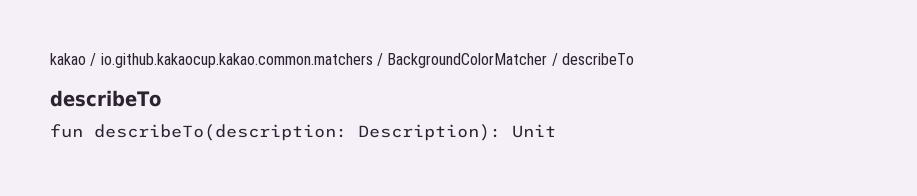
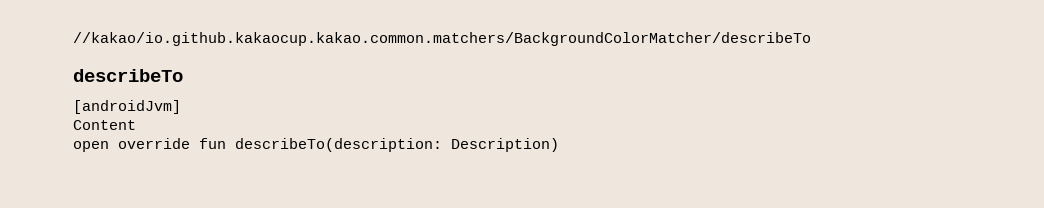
- kakao / io.github.kakaocup.kakao.common.matchers / BackgroundColorMatcher / describeTo
+ //kakao/io.github.kakaocup.kakao.common.matchers/BackgroundColorMatcher/describeTo
  describeTo
- fun describeTo(description: Description): Unit
+ [androidJvm]
+ Content
+ open override fun describeTo(description: Description)

